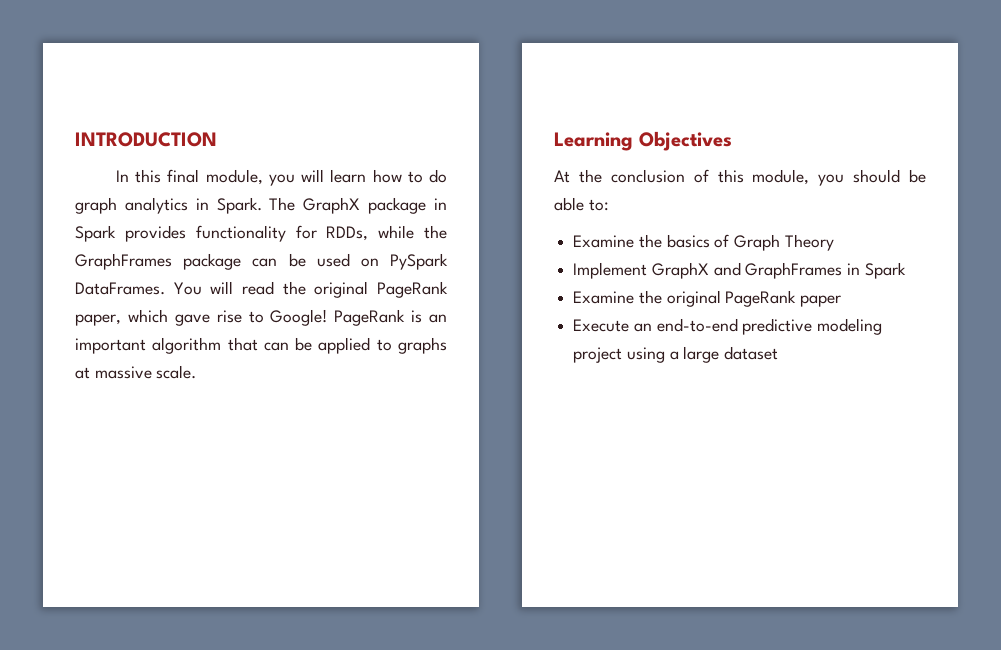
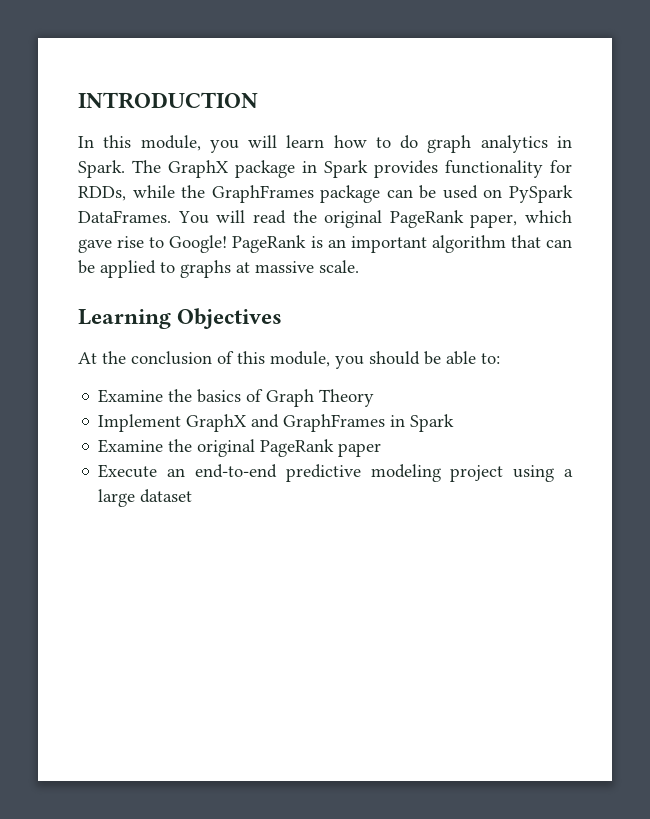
- In this final module, you will learn how to do graph analytics in Spark.
+ In this module, you will learn how to do graph analytics in Spark.

